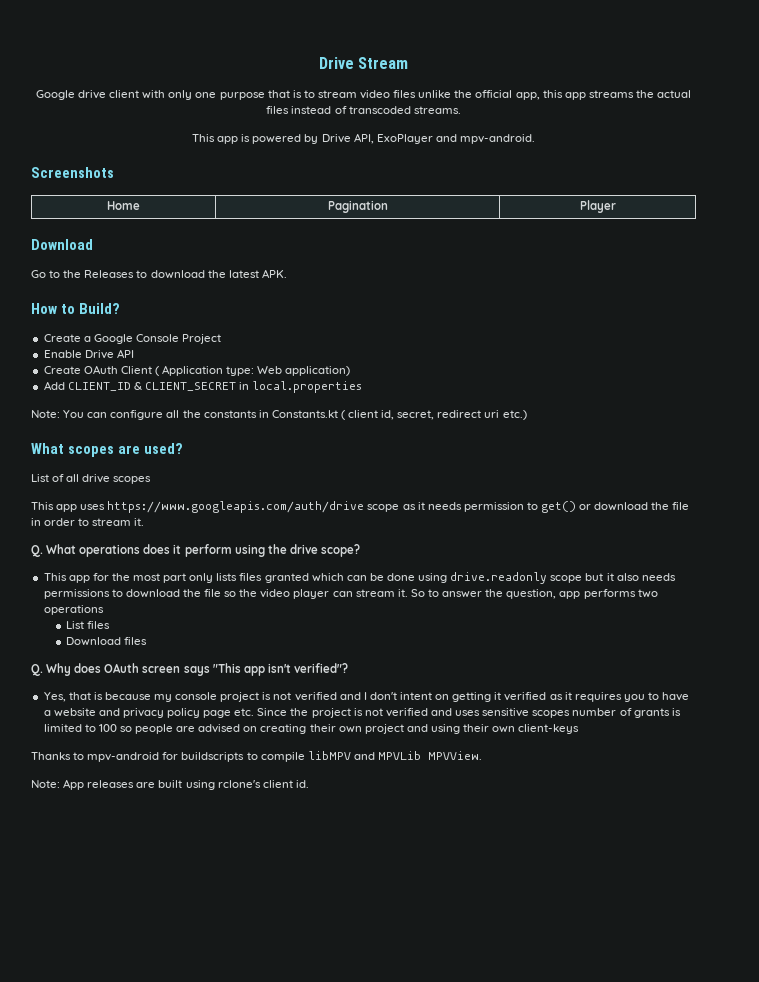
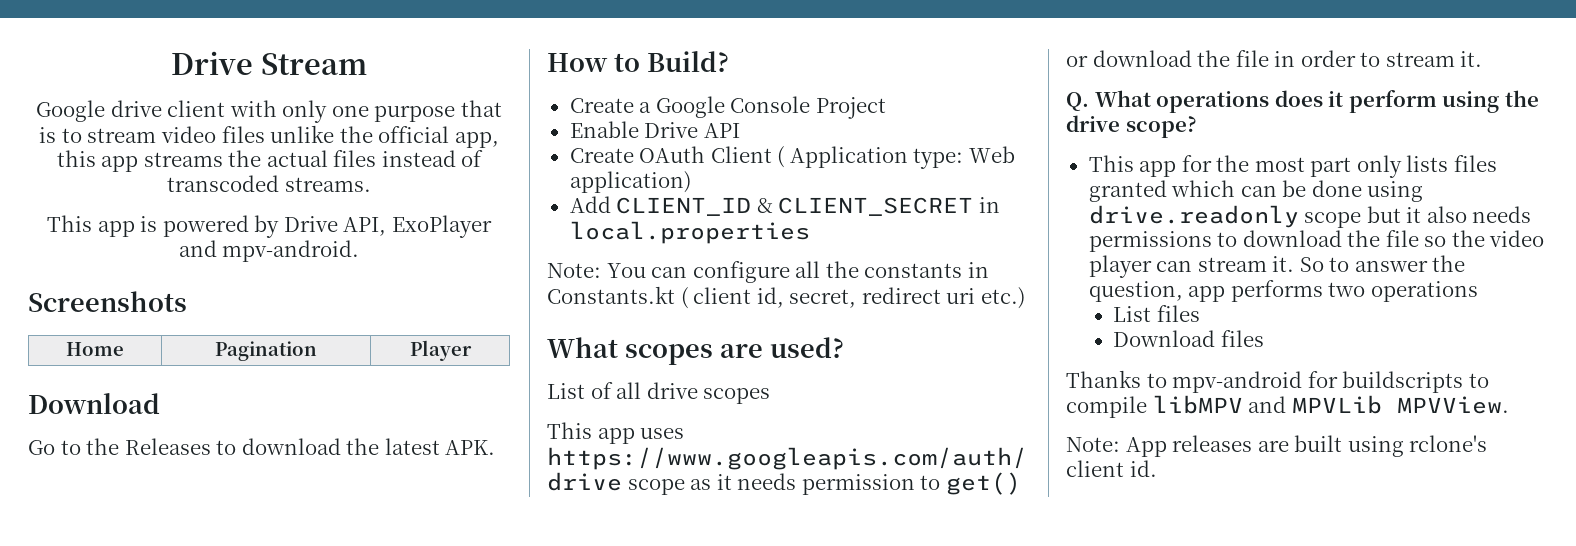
- Q. Why does OAuth screen says "This app isn't verified"?
- Yes, that is because my console project is not verified and I don't intent on getting it verified as it requires you to have a website and privacy policy page etc. Since the project is not verified and uses sensitive scopes number of grants is limited to 100 so people are advised on creating their own project and using their own client-keys

